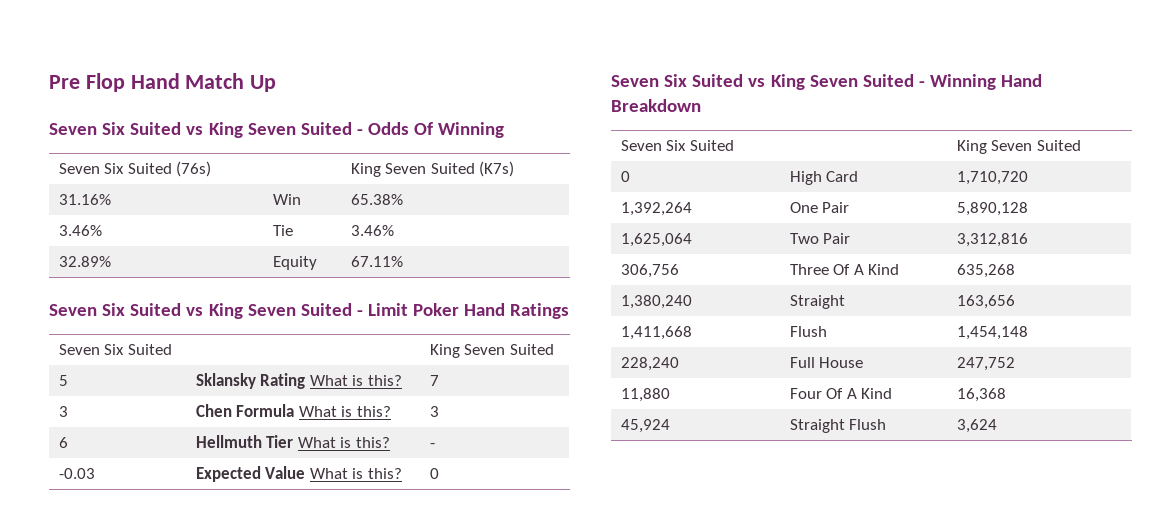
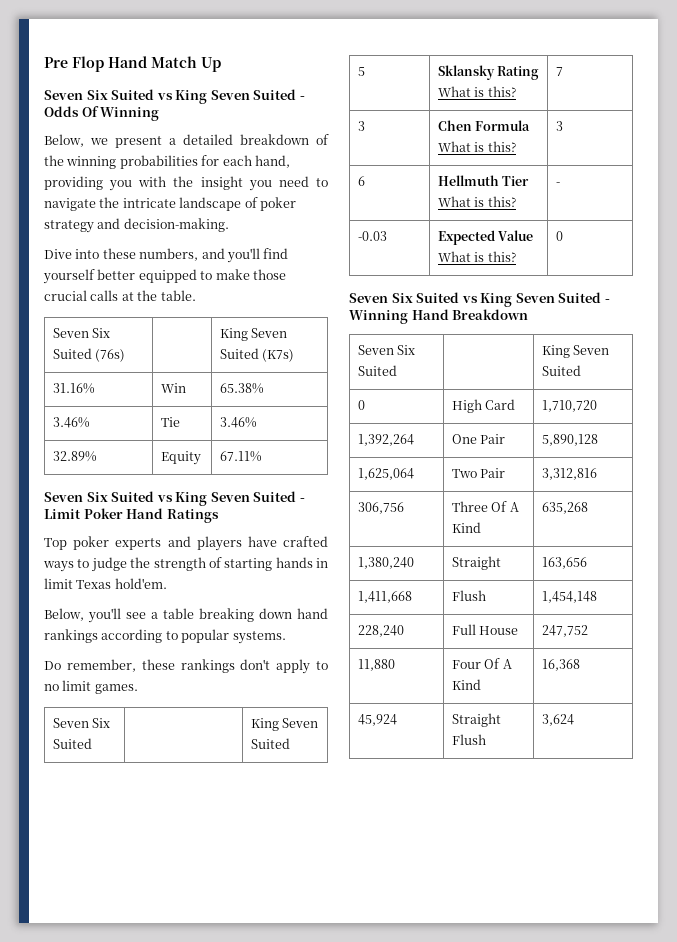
+ Below, we present a detailed breakdown of the winning probabilities for each hand, providing you with the insight you need to navigate the intricate landscape of poker strategy and decision-making.
+ Dive into these numbers, and you'll find yourself better equipped to make those crucial calls at the table.
+ Top poker experts and players have crafted ways to judge the strength of starting hands in limit Texas hold'em.
+ Below, you'll see a table breaking down hand rankings according to popular systems.
+ Do remember, these rankings don't apply to no limit games.

